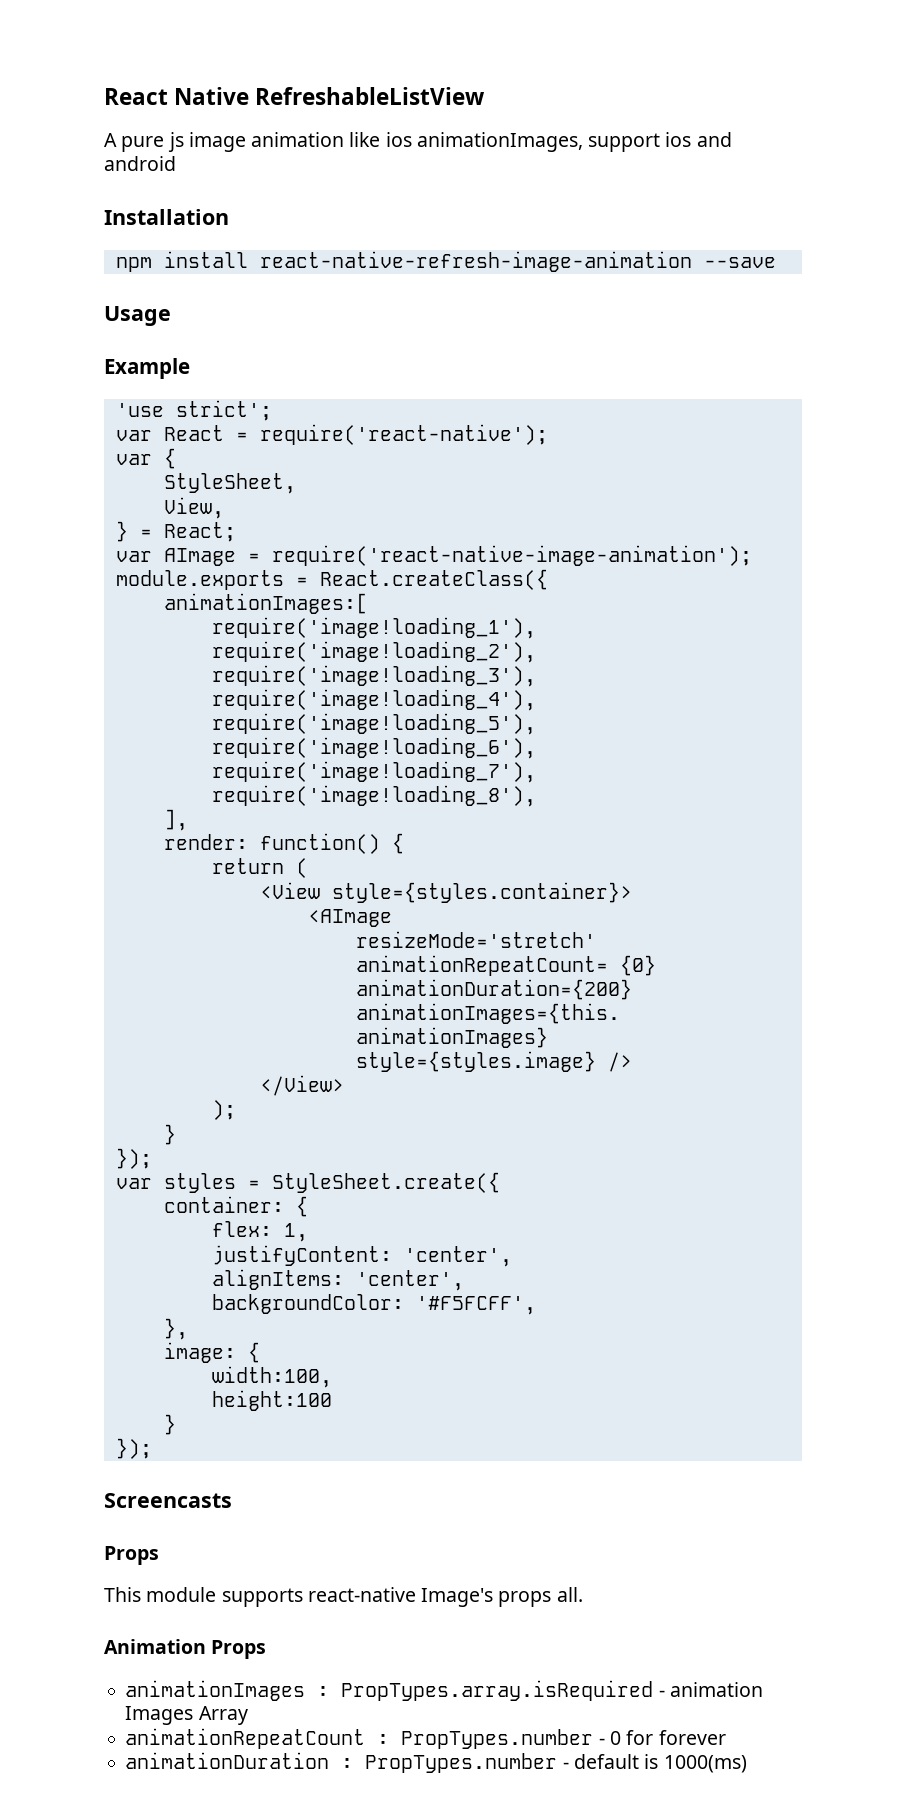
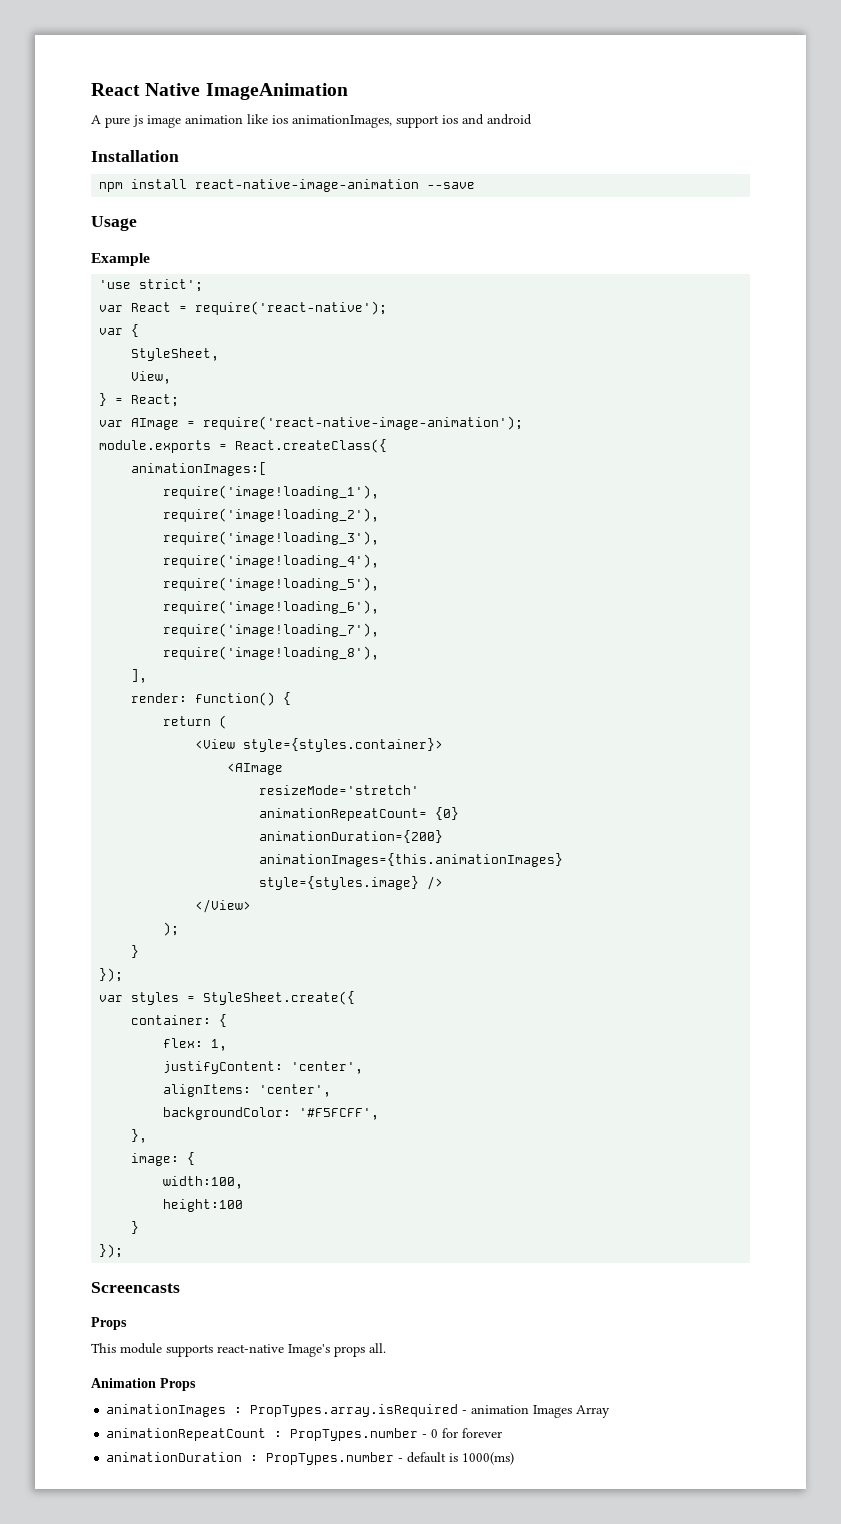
- React Native RefreshableListView
+ React Native ImageAnimation
- npm install react-native-refresh-image-animation --save
+ npm install react-native-image-animation --save

